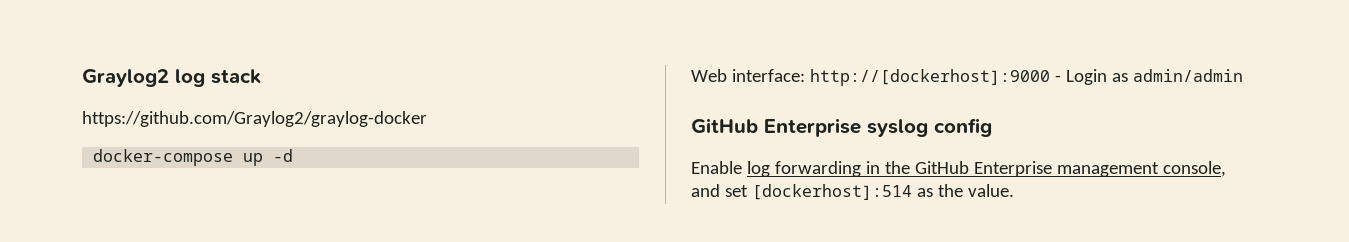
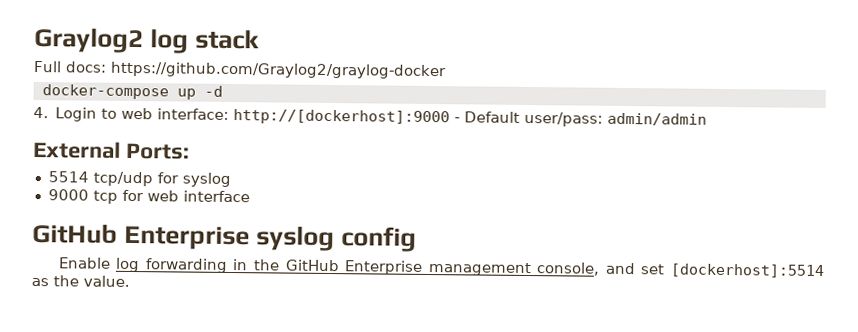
- https://github.com/Graylog2/graylog-docker
+ Full docs: https://github.com/Graylog2/graylog-docker
- Web interface: http://[dockerhost]:9000 - Login as admin/admin
+ 4. Login to web interface: http://[dockerhost]:9000 - Default user/pass: admin/admin
+ External Ports:
+ 5514 tcp/udp for syslog
+ 9000 tcp for web interface
- Enable log forwarding in the GitHub Enterprise management console, and set [dockerhost]:514 as the value.
+ Enable log forwarding in the GitHub Enterprise management console, and set [dockerhost]:5514 as the value.

